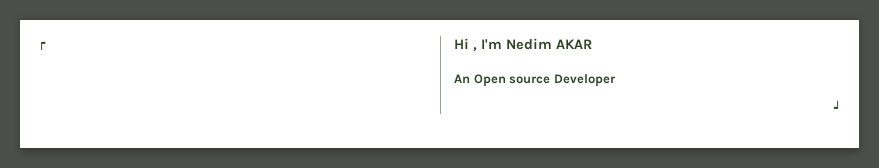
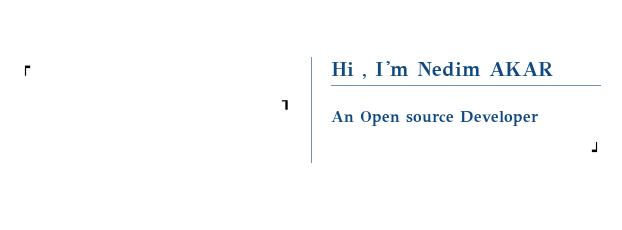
+ ┒

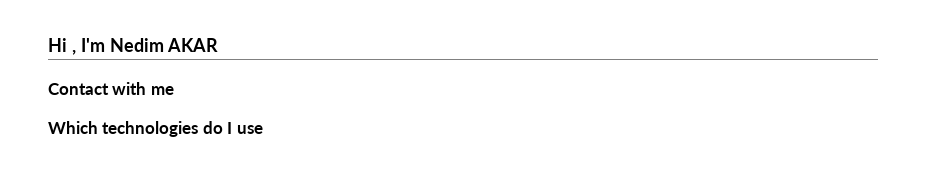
- ┍
- ┒
- An Open source Developer
- ┙
+ Contact with me
+ Which technologies do I use

